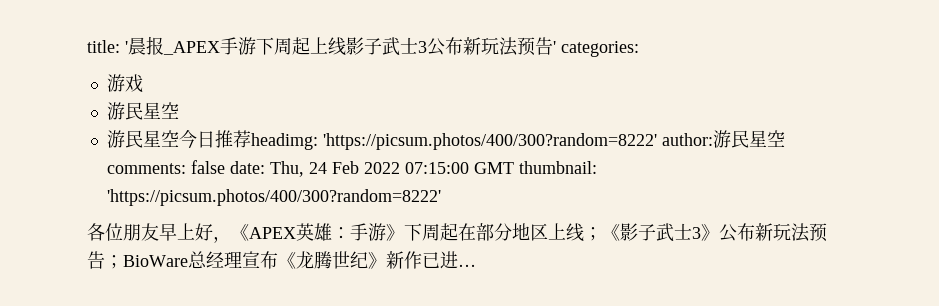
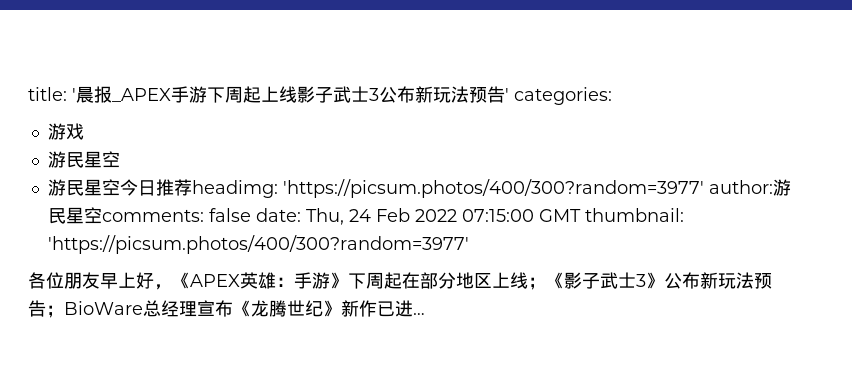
- 游民星空今日推荐headimg: 'https://picsum.photos/400/300?random=8222' author:游民星空comments: false date: Thu, 24 Feb 2022 07:15:00 GMT thumbnail: 'https://picsum.photos/400/300?random=8222'
+ 游民星空今日推荐headimg: 'https://picsum.photos/400/300?random=3977' author:游民星空comments: false date: Thu, 24 Feb 2022 07:15:00 GMT thumbnail: 'https://picsum.photos/400/300?random=3977'

